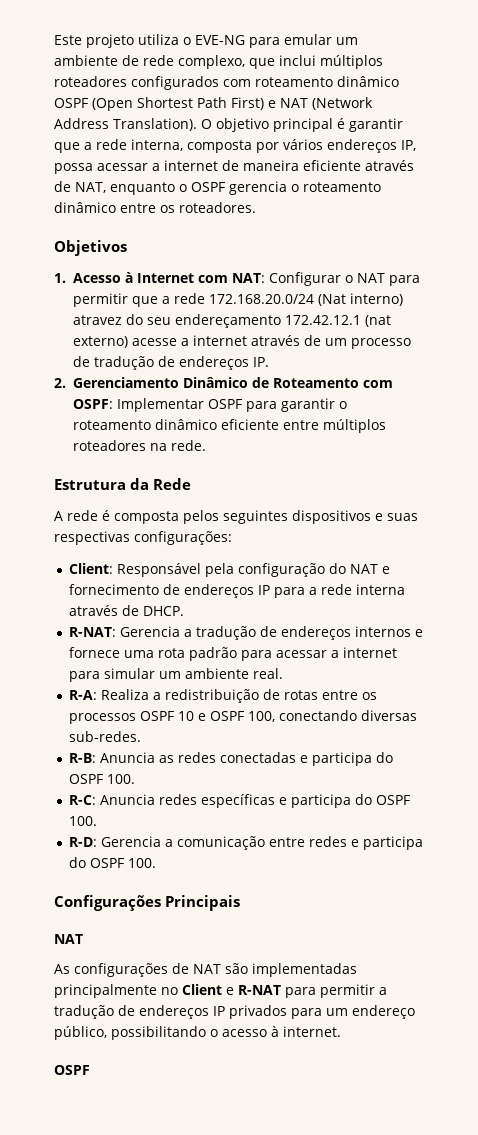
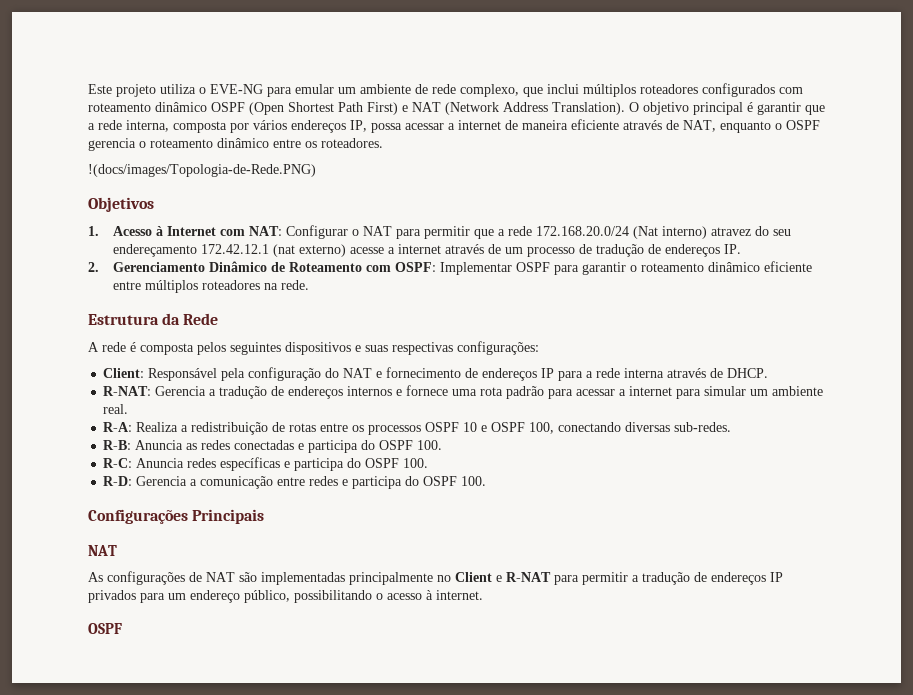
+ !(docs/images/Topologia-de-Rede.PNG)

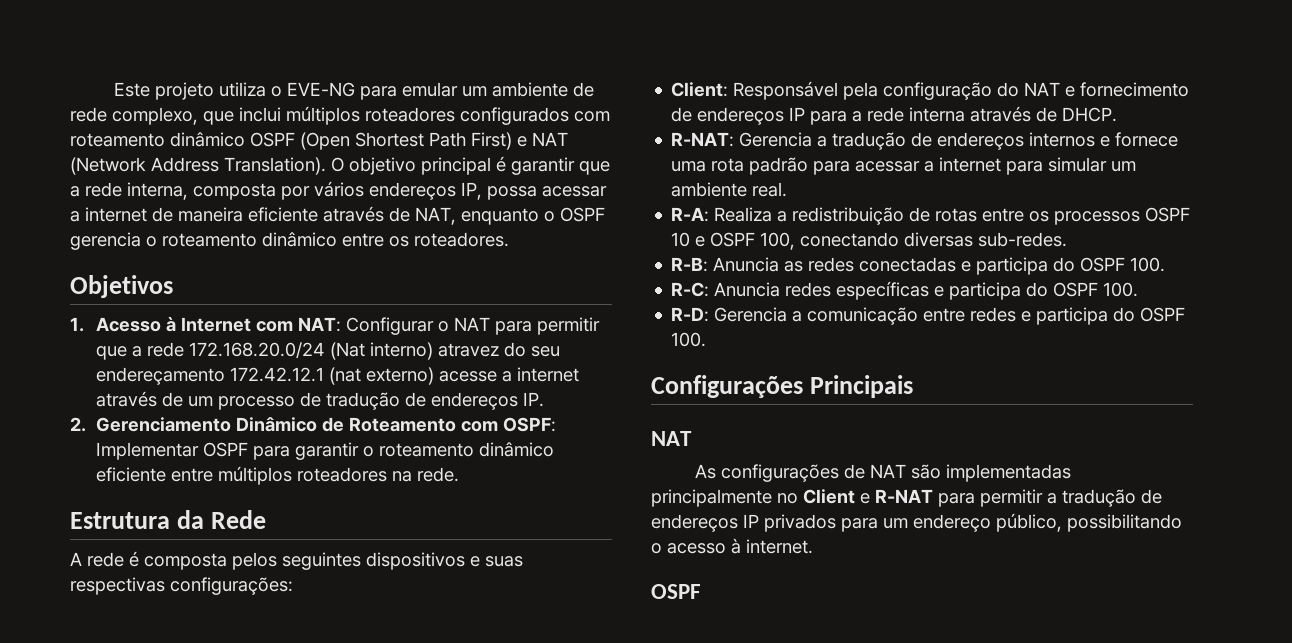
- !(docs/images/Topologia-de-Rede.PNG)

